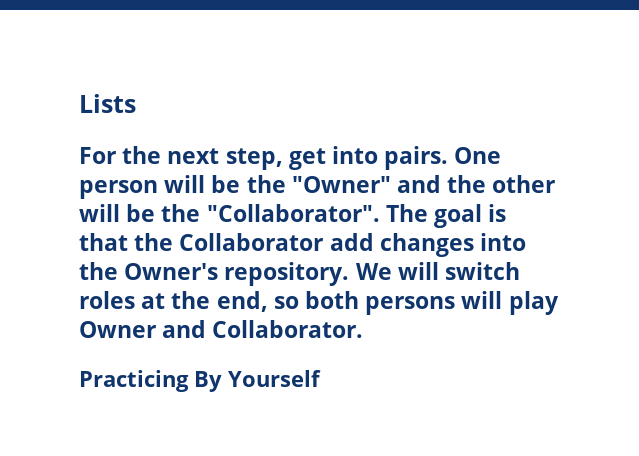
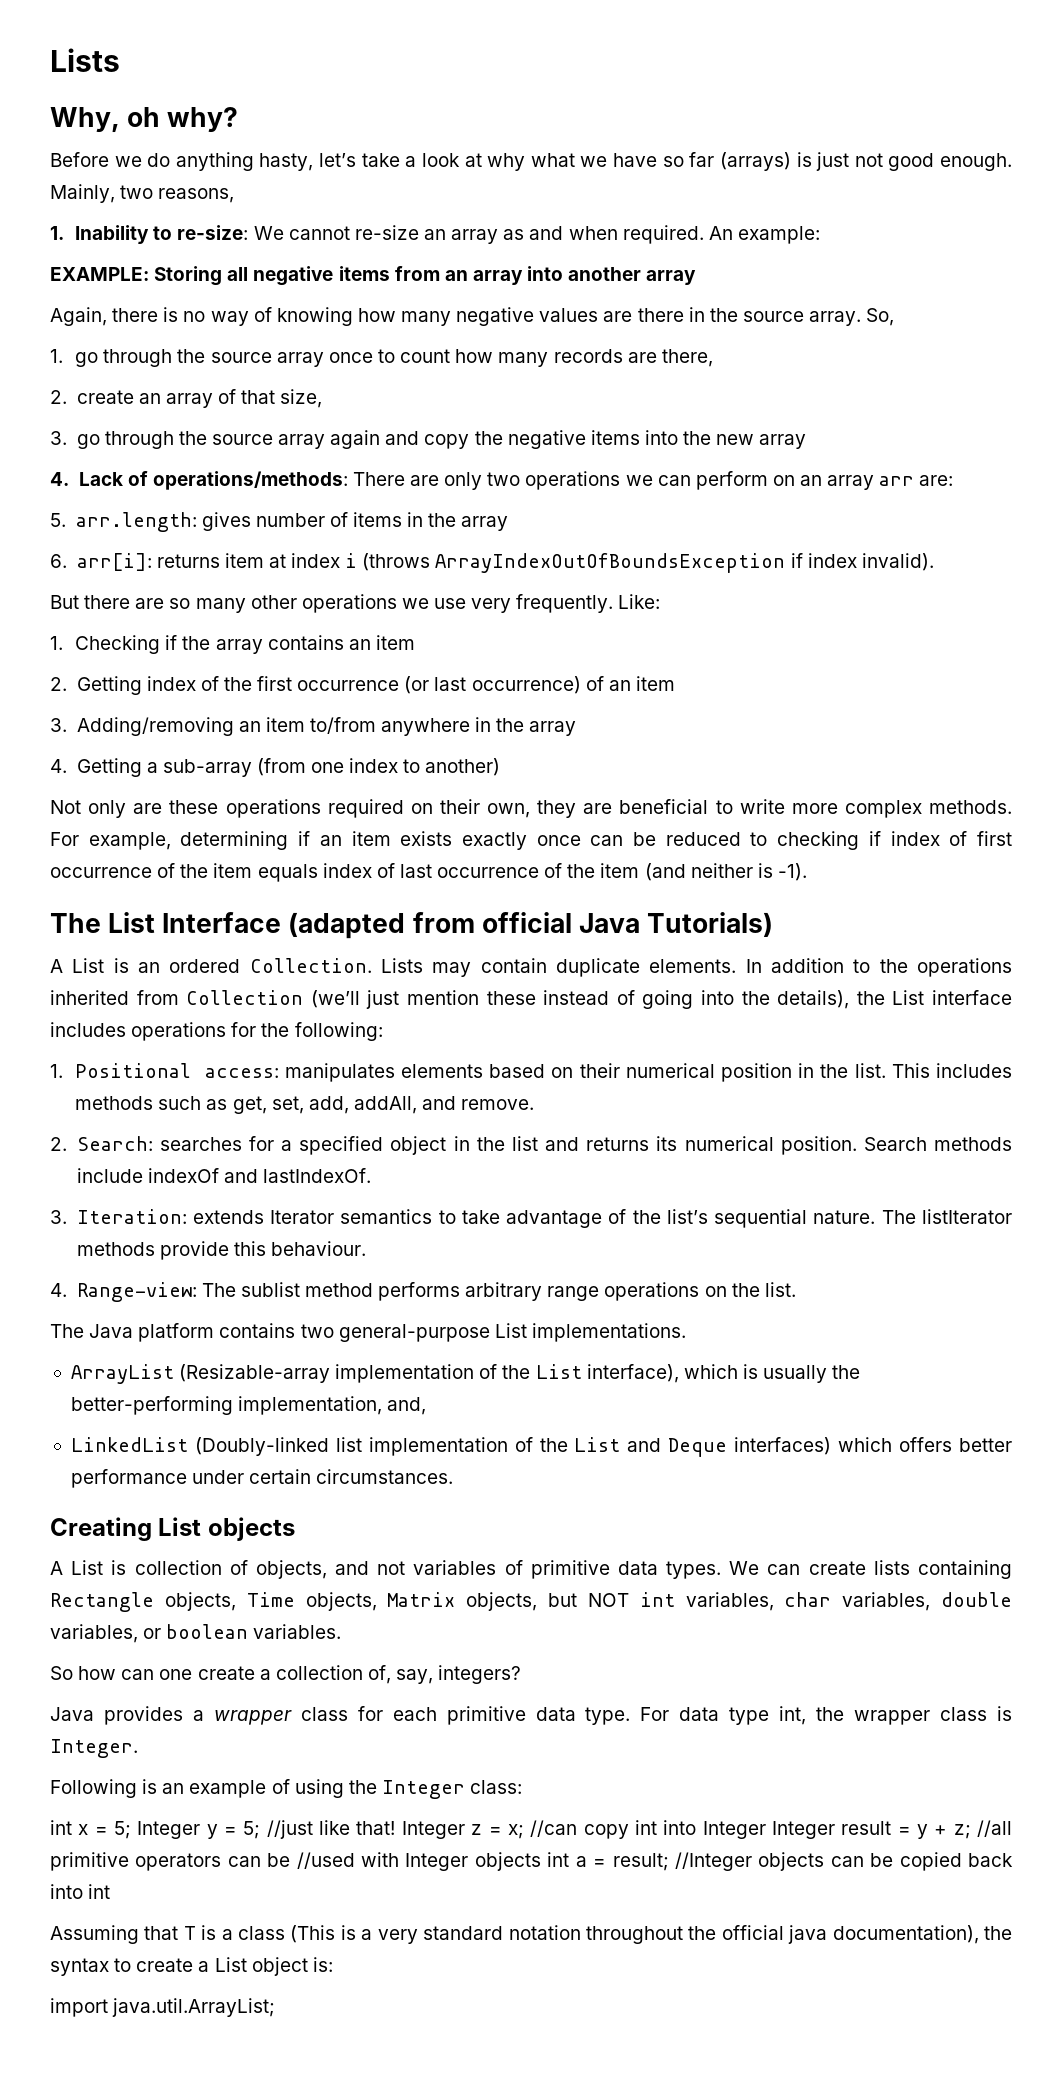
- For the next step, get into pairs. One person will be the "Owner" and the other will be the "Collaborator". The goal is that the Collaborator add changes into the Owner's repository. We will switch roles at the end, so both persons will play Owner and Collaborator.
- Practicing By Yourself
+ Why, oh why?
+ Before we do anything hasty, let’s take a look at why what we have so far (arrays) is just not good enough. Mainly, two reasons,
+ 1. Inability to re-size: We cannot re-size an array as and when required. An example:
+ EXAMPLE: Storing all negative items from an array into another array
+ Again, there is no way of knowing how many negative values are there in the source array. So,
+ 1. go through the source array once to count how many records are there,
+ 2. create an array of that size,
+ 3. go through the source array again and copy the negative items into the new array
+ 4. Lack of operations/methods: There are only two operations we can perform on an array arr are:
+ 5. arr.length: gives number of items in the array
+ 6. arr[i]: returns item at index i (throws ArrayIndexOutOfBoundsException if index invalid).
+ But there are so many other operations we use very frequently. Like:
+ 1. Checking if the array contains an item
+ 2. Getting index of the first occurrence (or last occurrence) of an item
+ 3. Adding/removing an item to/from anywhere in the array
+ 4. Getting a sub-array (from one index to another)
+ Not only are these operations required on their own, they are beneficial to write more complex methods. For example, determining if an item exists exactly once can be reduced to checking if index of first occurrence of the item equals index of last occurrence of the item (and neither is -1).
+ The List Interface (adapted from official Java Tutorials)
+ A List is an ordered Collection. Lists may contain duplicate elements. In addition to the operations inherited from Collection (we’ll just mention these instead of going into the details), the List interface includes operations for the following:
+ 1. Positional access: manipulates elements based on their numerical position in the list. This includes methods such as get, set, add, addAll, and remove.
+ 2. Search: searches for a specified object in the list and returns its numerical position. Search methods include indexOf and lastIndexOf.
+ 3. Iteration: extends Iterator semantics to take advantage of the list’s sequential nature. The listIterator methods provide this behaviour.
+ 4. Range-view: The sublist method performs arbitrary range operations on the list.
+ The Java platform contains two general-purpose List implementations.
+ ArrayList (Resizable-array implementation of the List interface), which is usually the better-performing implementation, and,
+ LinkedList (Doubly-linked list implementation of the List and Deque interfaces) which offers better performance under certain circumstances.
+ Creating List objects
+ A List is collection of objects, and not variables of primitive data types. We can create lists containing Rectangle objects, Time objects, Matrix objects, but NOT int variables, char variables, double variables, or boolean variables.
+ So how can one create a collection of, say, integers?
+ Java provides a wrapper class for each primitive data type. For data type int, the wrapper class is Integer.
+ Following is an example of using the Integer class:
+ int x = 5; Integer y = 5; //just like that! Integer z = x; //can copy int into Integer Integer result = y + z; //all primitive operators can be //used with Integer objects int a = result; //Integer objects can be copied back into int
+ Assuming that T is a class (This is a very standard notation throughout the official java documentation), the syntax to create a List object is:
+ import java.util.ArrayList;

